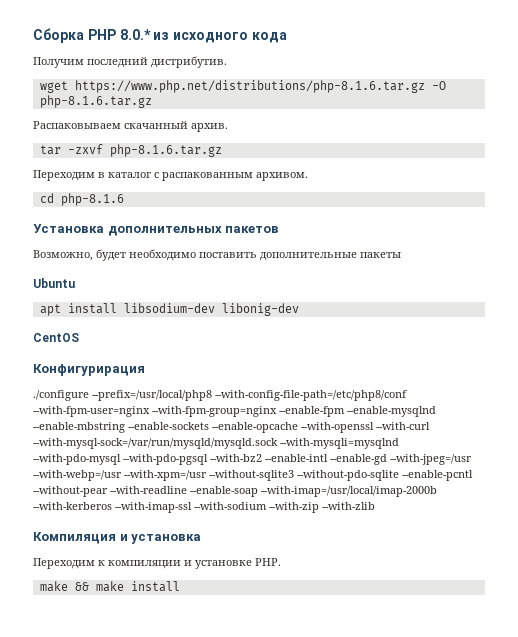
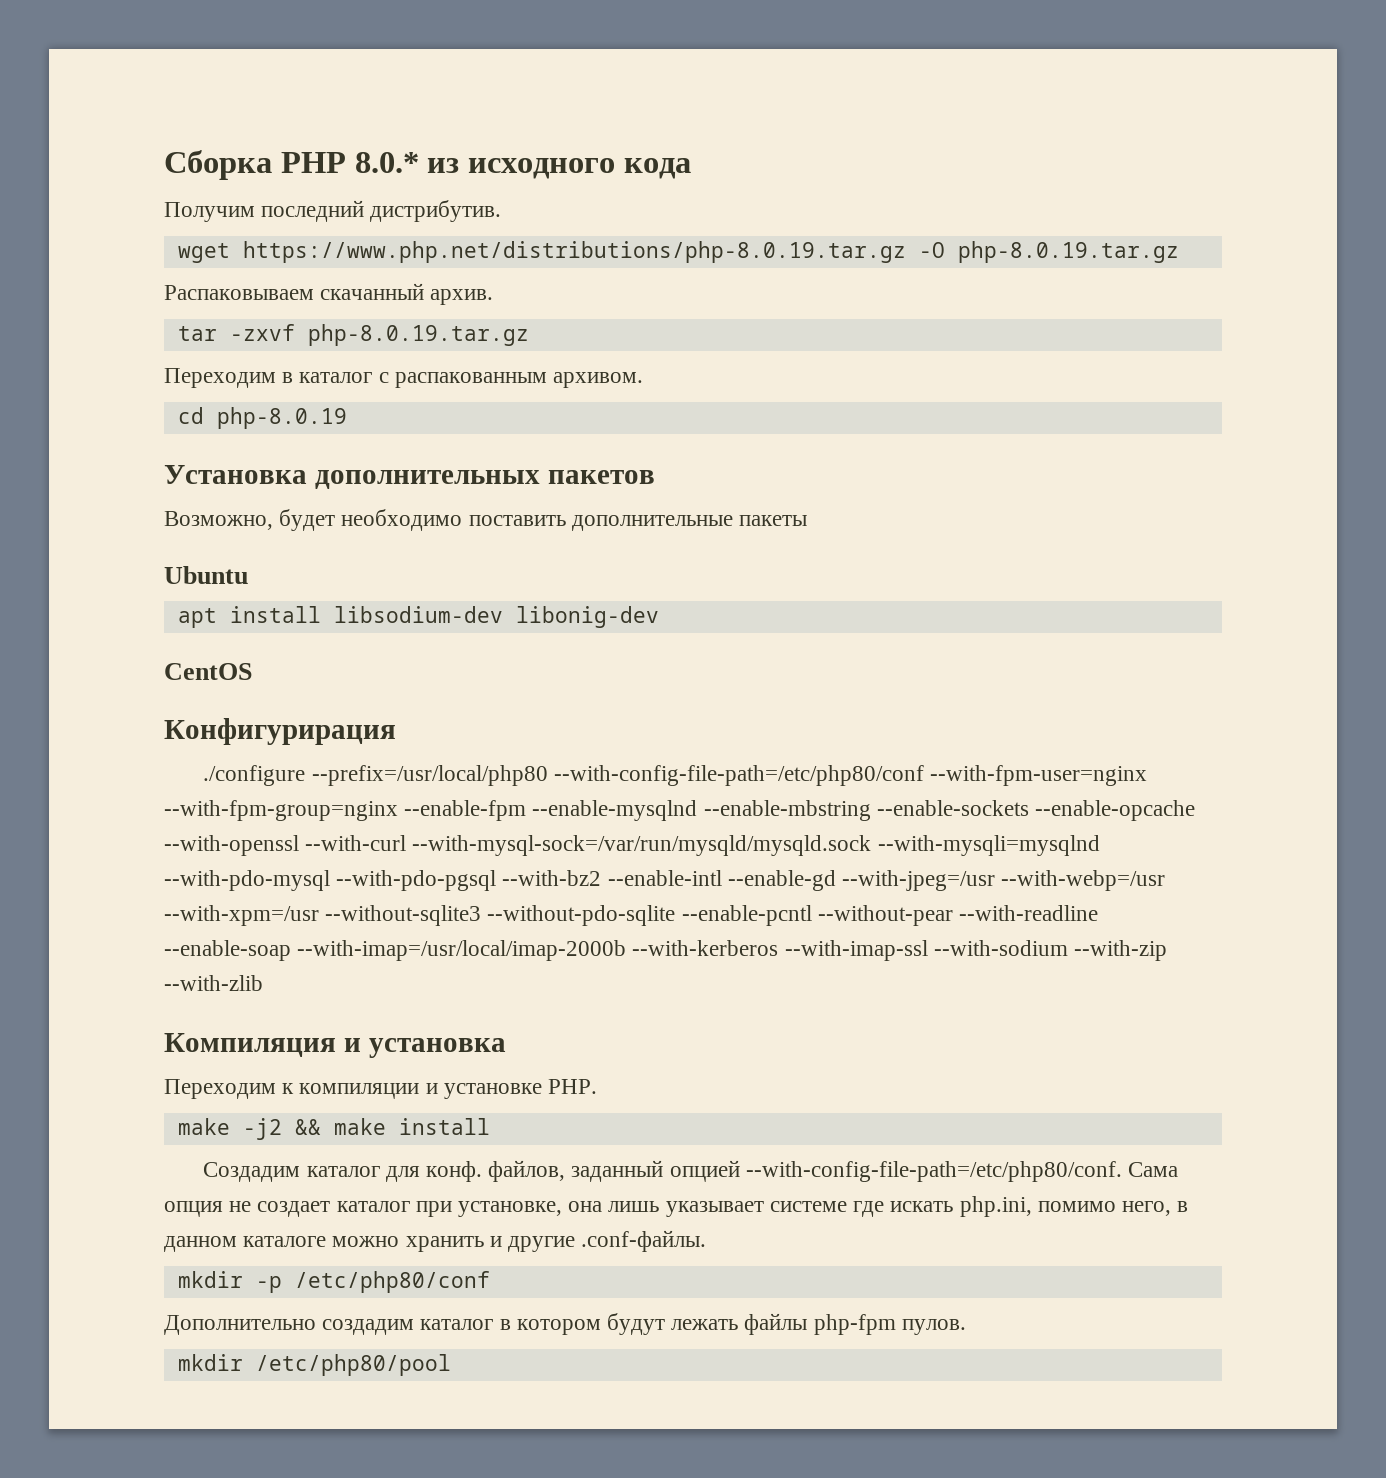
- wget https://www.php.net/distributions/php-8.1.6.tar.gz -O php-8.1.6.tar.gz
+ wget https://www.php.net/distributions/php-8.0.19.tar.gz -O php-8.0.19.tar.gz
- tar -zxvf php-8.1.6.tar.gz
+ tar -zxvf php-8.0.19.tar.gz
- cd php-8.1.6
+ cd php-8.0.19
- ./configure --prefix=/usr/local/php8 --with-config-file-path=/etc/php8/conf --with-fpm-user=nginx --with-fpm-group=nginx --enable-fpm --enable-mysqlnd --enable-mbstring --enable-sockets --enable-opcache --with-openssl --with-curl --with-mysql-sock=/var/run/mysqld/mysqld.sock --with-mysqli=mysqlnd --with-pdo-mysql --with-pdo-pgsql --with-bz2 --enable-intl --enable-gd --with-jpeg=/usr --with-webp=/usr --with-xpm=/usr --without-sqlite3 --without-pdo-sqlite --enable-pcntl --without-pear --with-readline --enable-soap --with-imap=/usr/local/imap-2000b --with-kerberos --with-imap-ssl --with-sodium --with-zip --with-zlib
+ ./configure --prefix=/usr/local/php80 --with-config-file-path=/etc/php80/conf --with-fpm-user=nginx --with-fpm-group=nginx --enable-fpm --enable-mysqlnd --enable-mbstring --enable-sockets --enable-opcache --with-openssl --with-curl --with-mysql-sock=/var/run/mysqld/mysqld.sock --with-mysqli=mysqlnd --with-pdo-mysql --with-pdo-pgsql --with-bz2 --enable-intl --enable-gd --with-jpeg=/usr --with-webp=/usr --with-xpm=/usr --without-sqlite3 --without-pdo-sqlite --enable-pcntl --without-pear --with-readline --enable-soap --with-imap=/usr/local/imap-2000b --with-kerberos --with-imap-ssl --with-sodium --with-zip --with-zlib
- make && make install
+ make -j2 && make install
+ Создадим каталог для конф. файлов, заданный опцией --with-config-file-path=/etc/php80/conf. Сама опция не создает каталог при установке, она лишь указывает системе где искать php.ini, помимо него, в данном каталоге можно хранить и другие .conf-файлы.
+ mkdir -p /etc/php80/conf
+ Дополнительно создадим каталог в котором будут лежать файлы php-fpm пулов.
+ mkdir /etc/php80/pool

